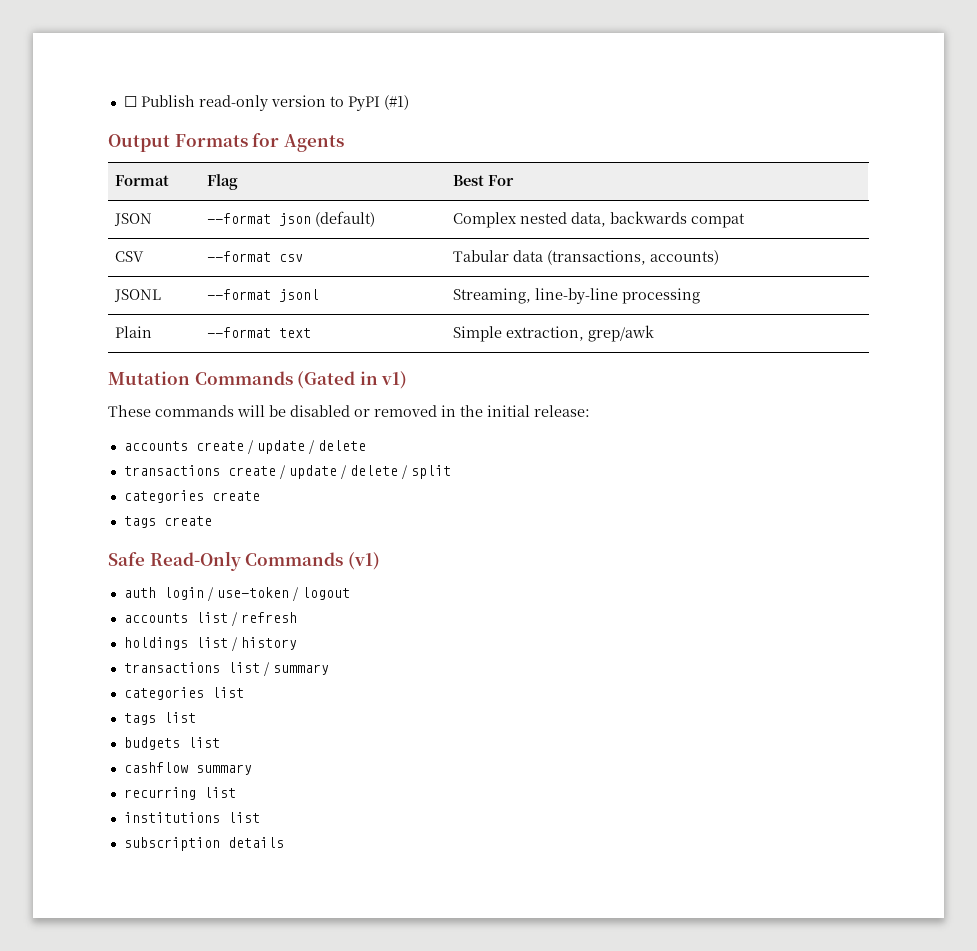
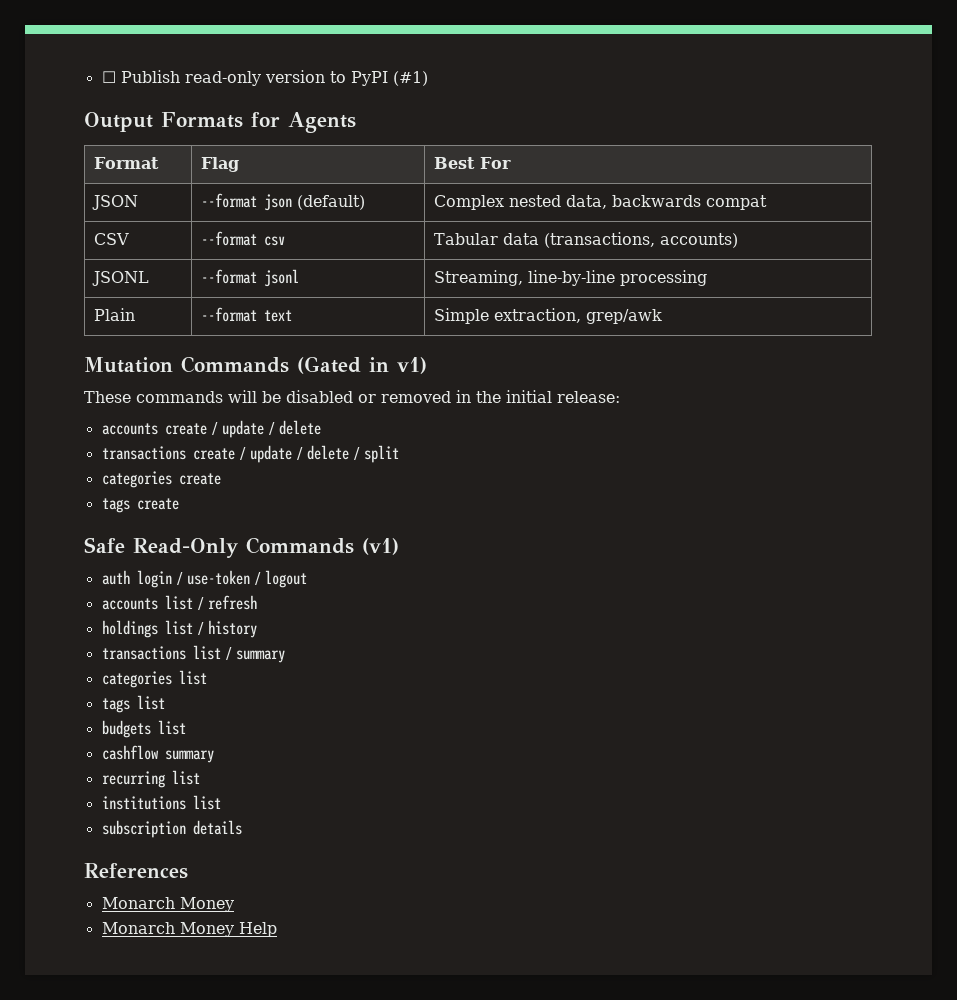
+ References
+ Monarch Money
+ Monarch Money Help

